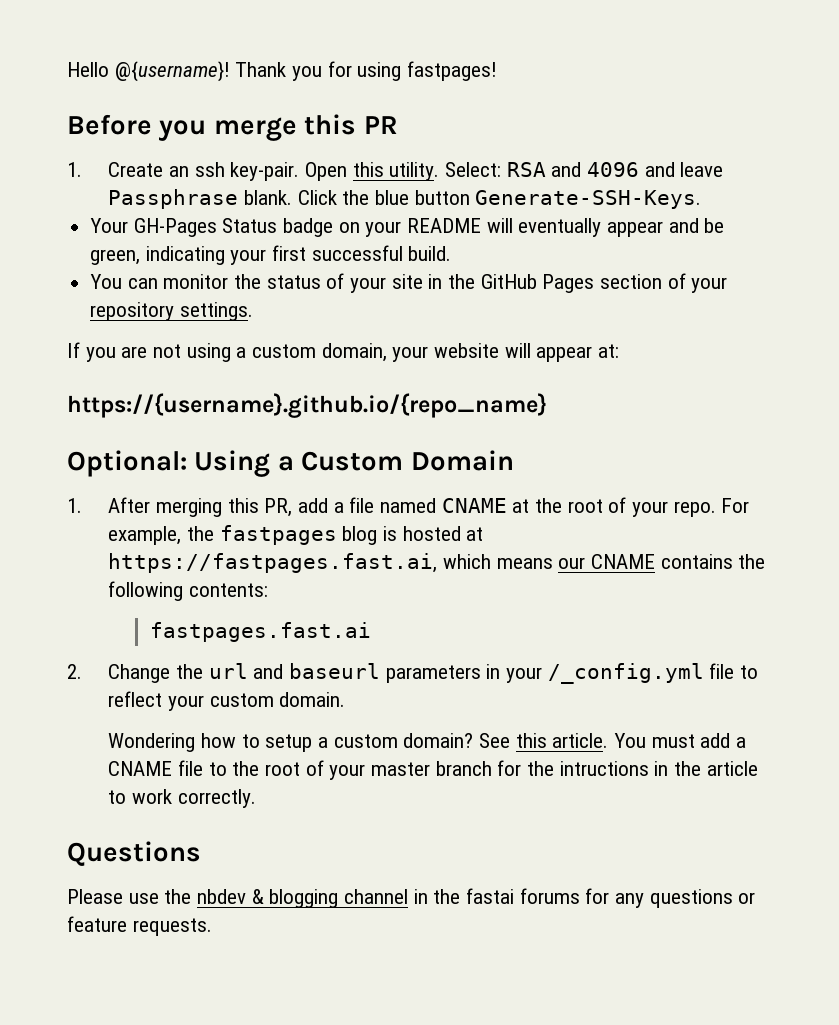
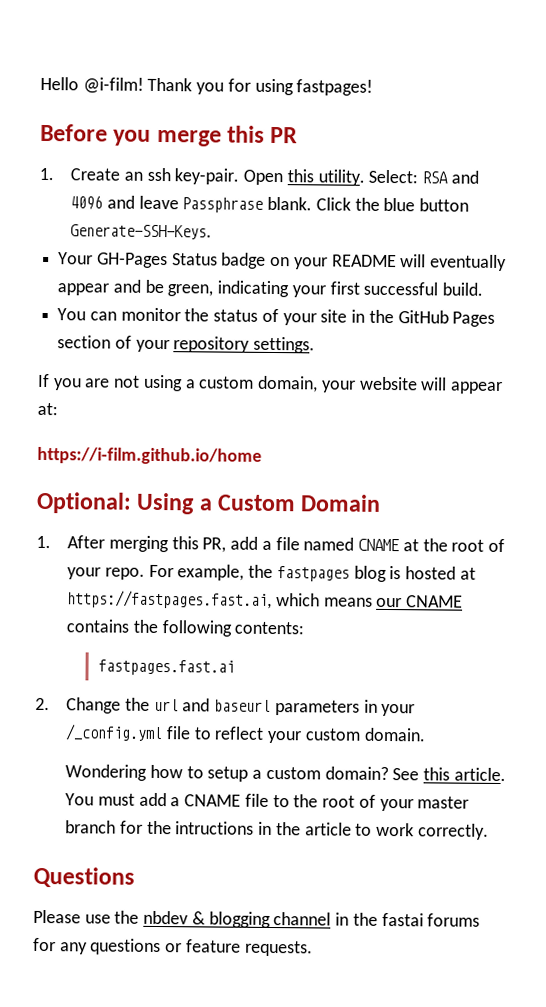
- Hello @{username}!
+ Hello @i-film!
- https://{username}.github.io/{repo_name}
+ https://i-film.github.io/home

